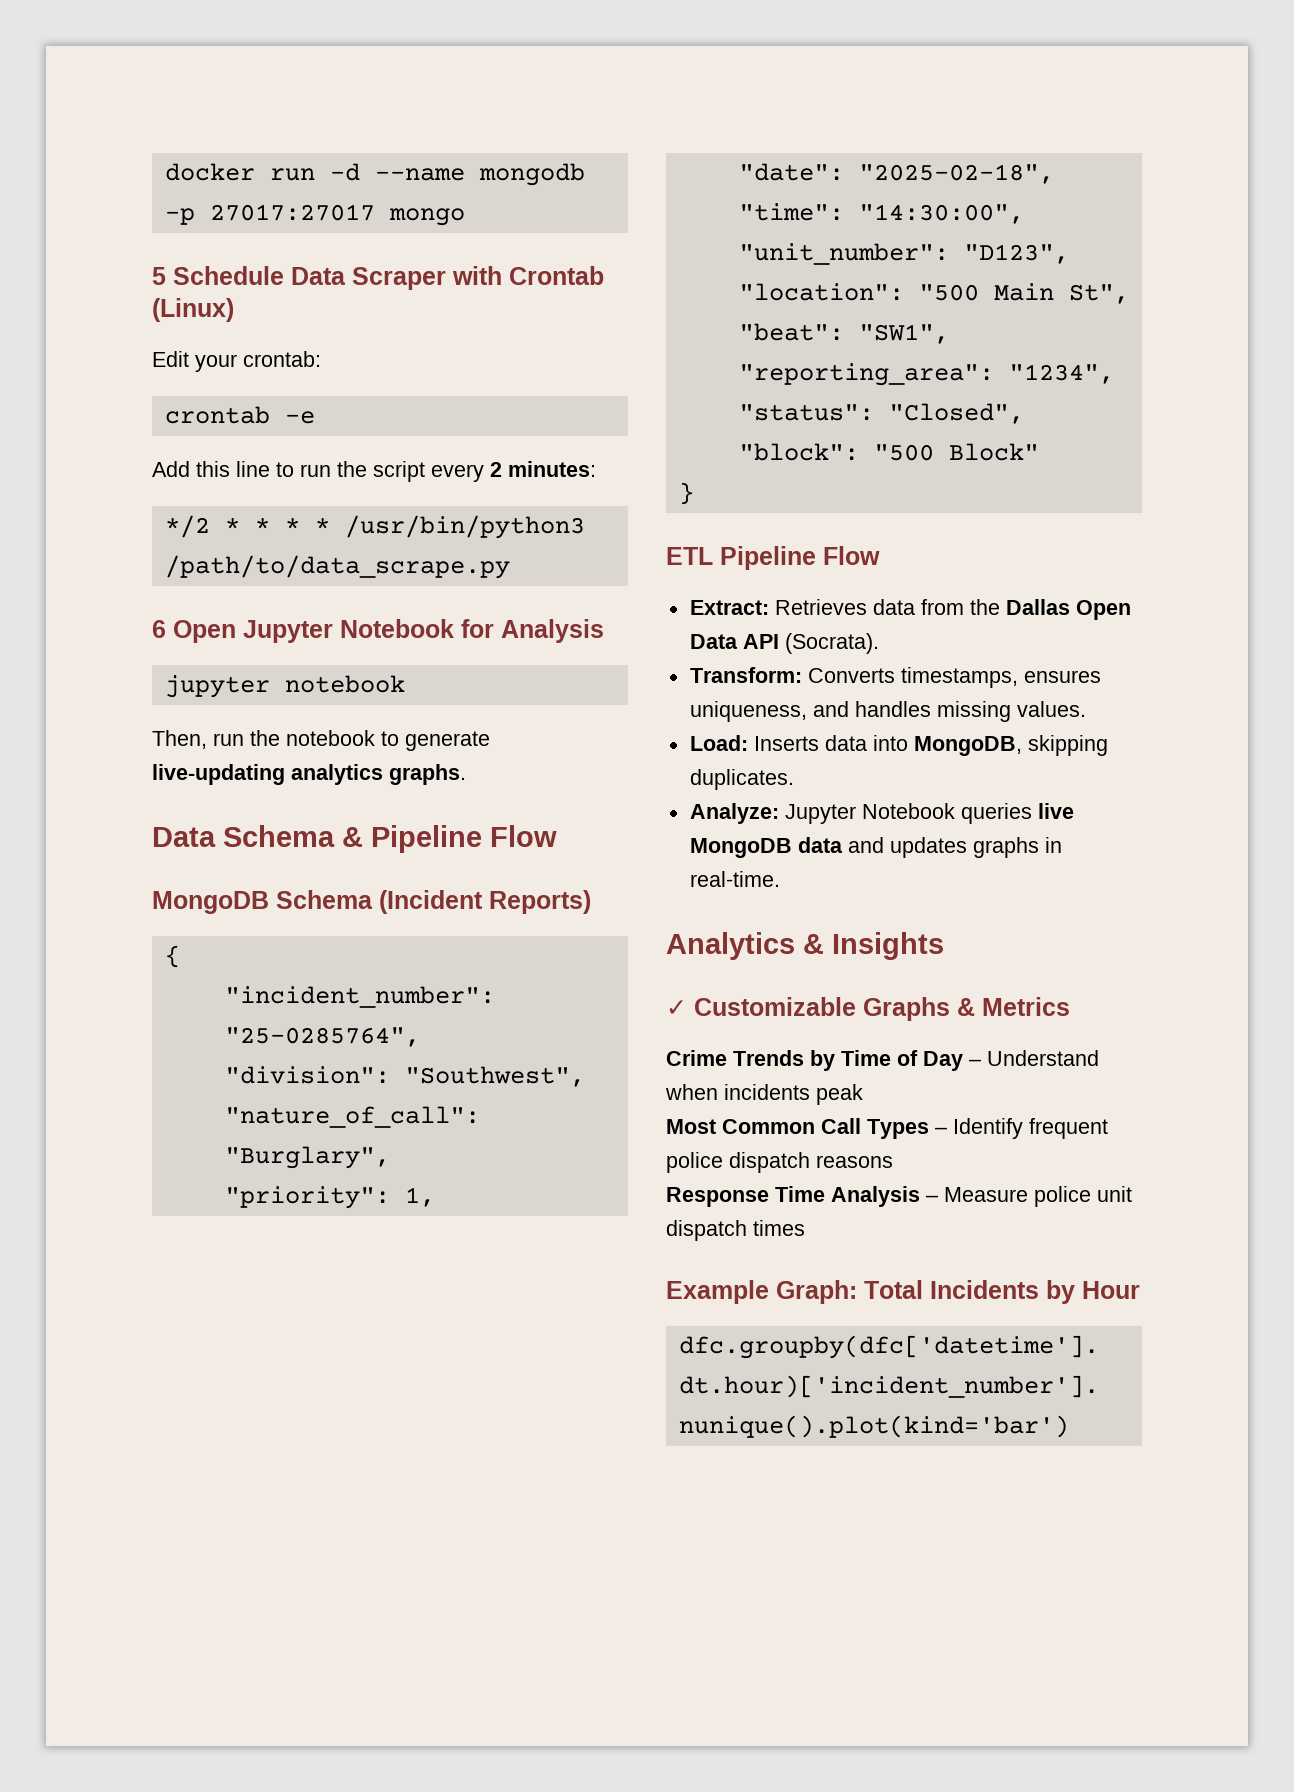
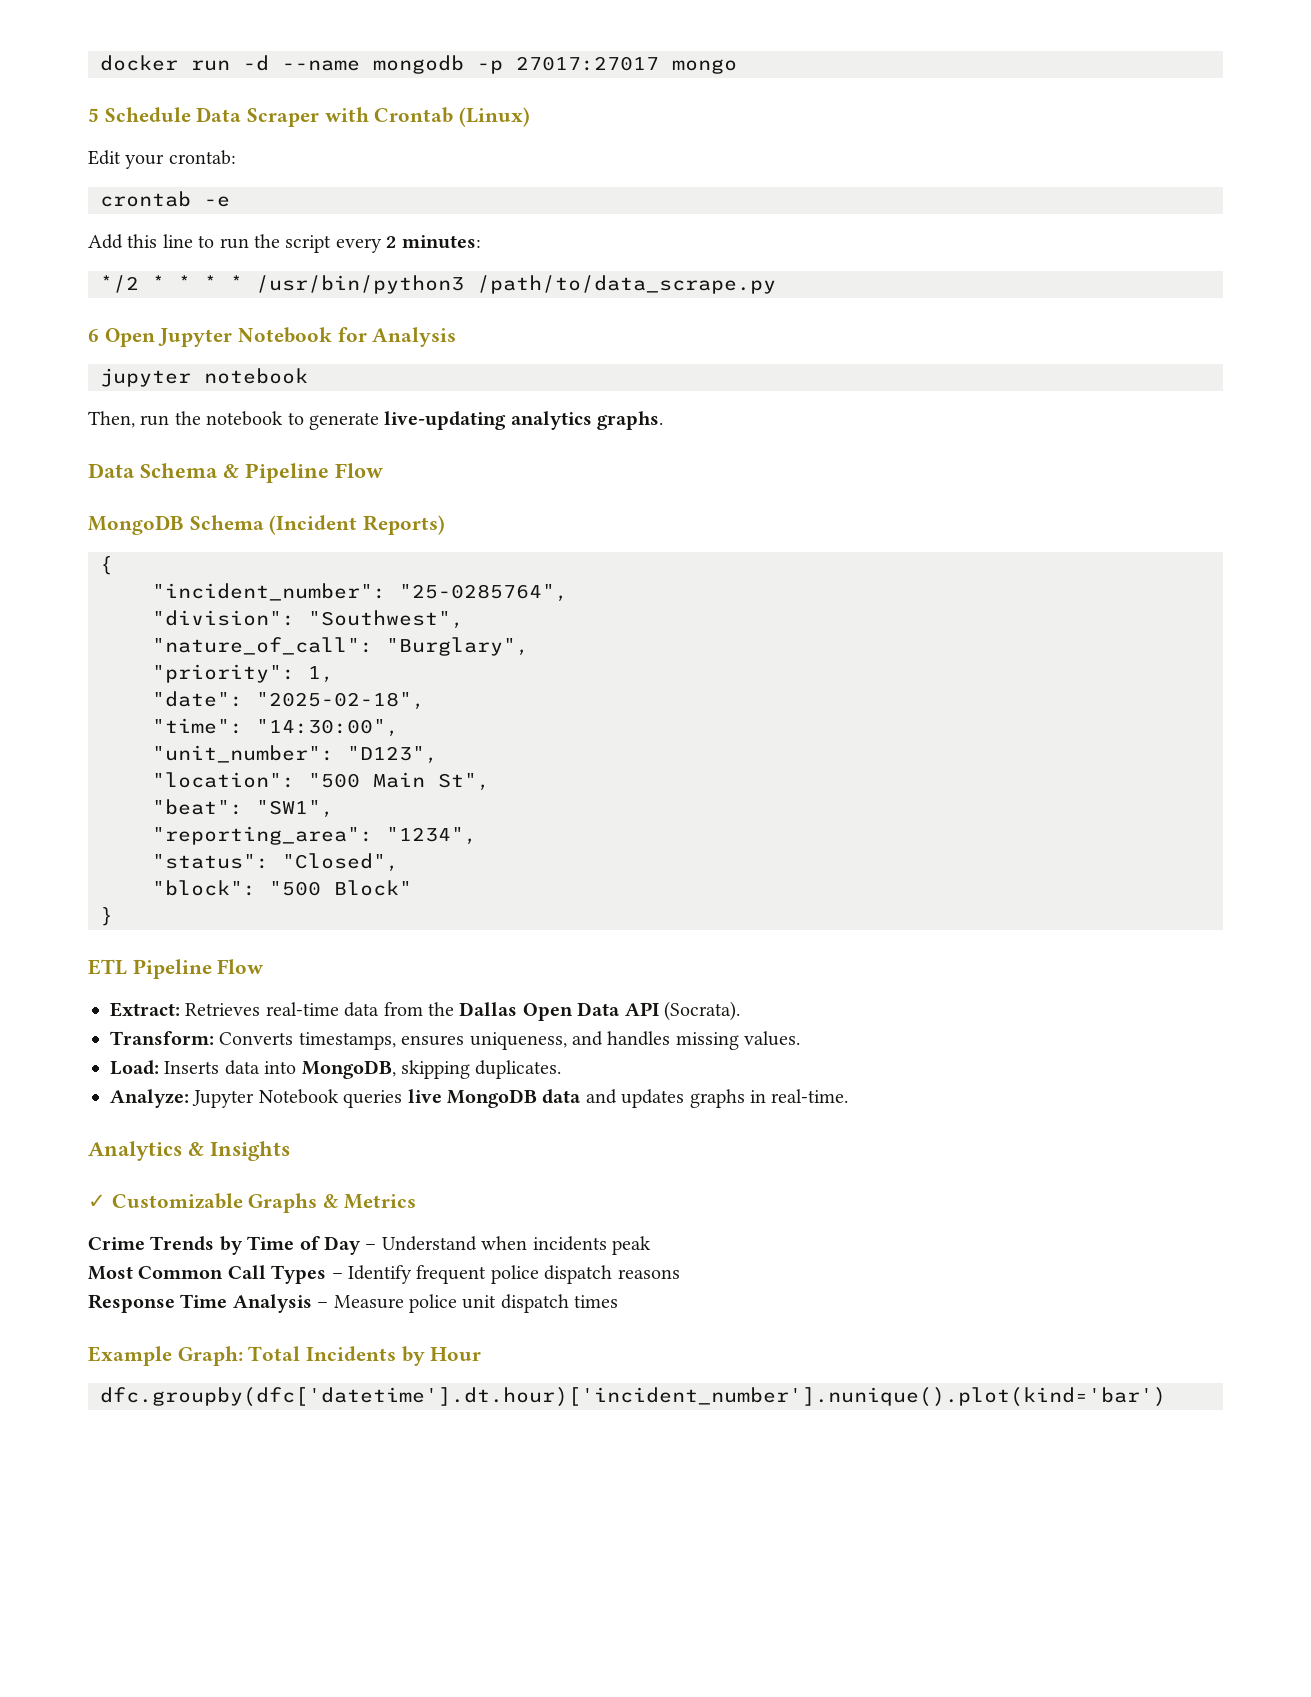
- Extract: Retrieves data from the Dallas Open Data API (Socrata).
+ Extract: Retrieves real-time data from the Dallas Open Data API (Socrata).

